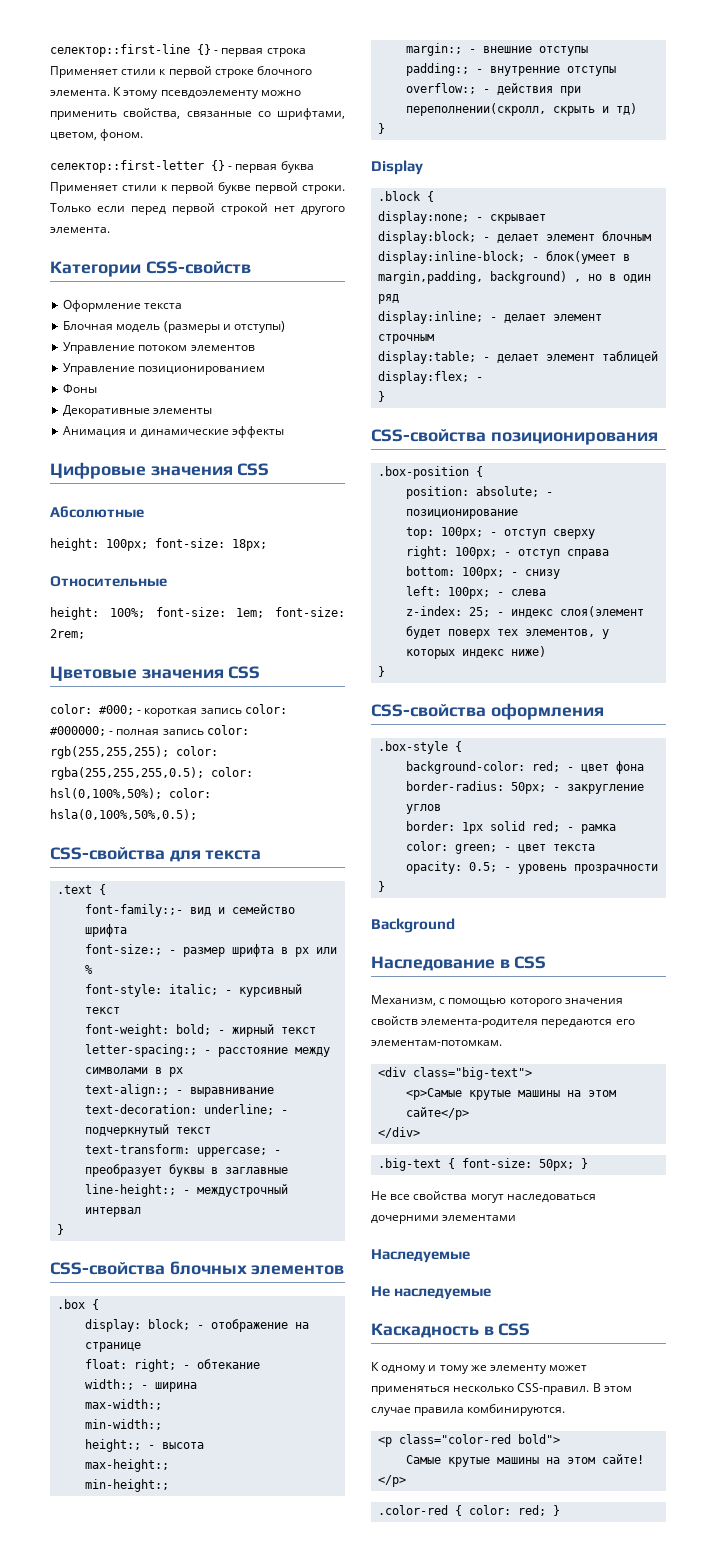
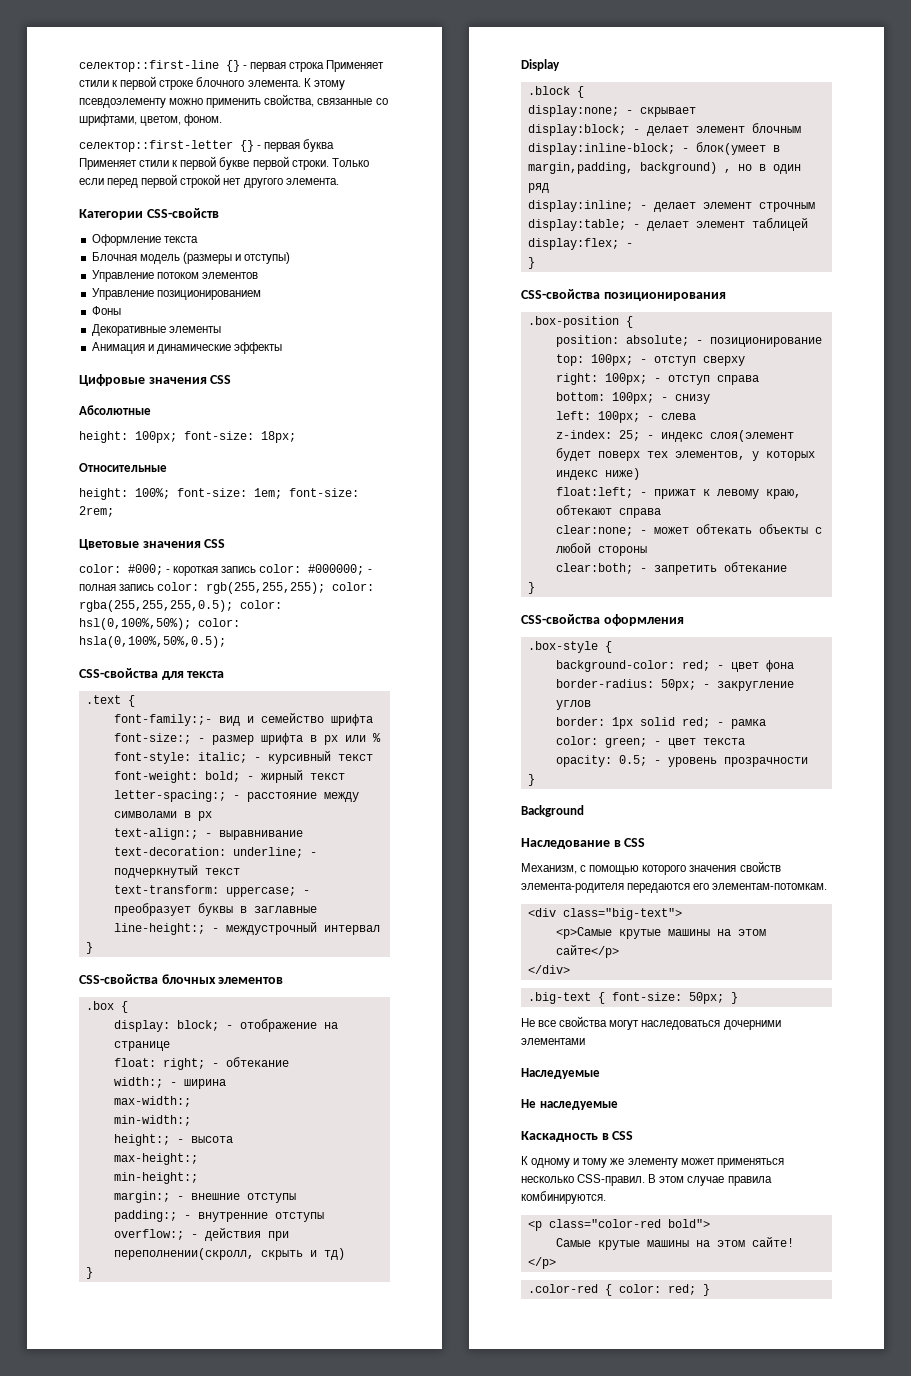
+ float:left; - прижат к левому краю, обтекают справа
+ clear:none; - может обтекать объекты с любой стороны
+ clear:both; - запретить обтекание

